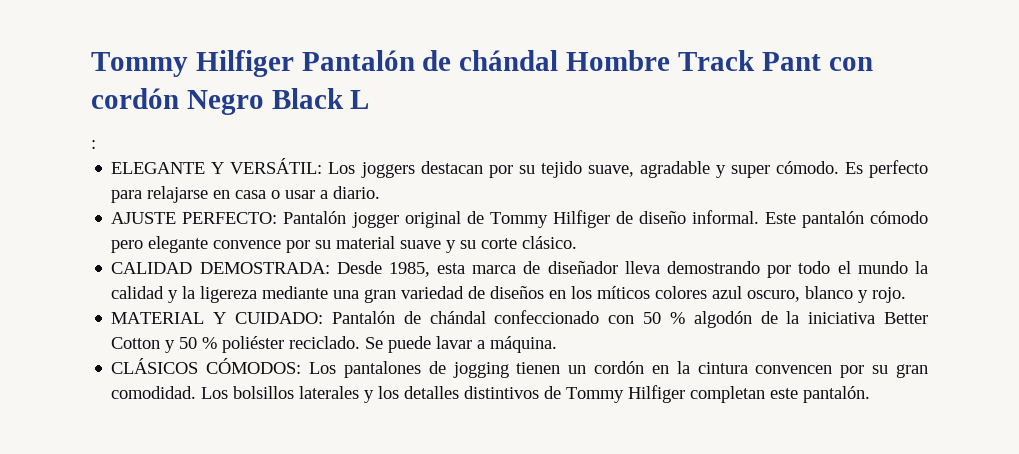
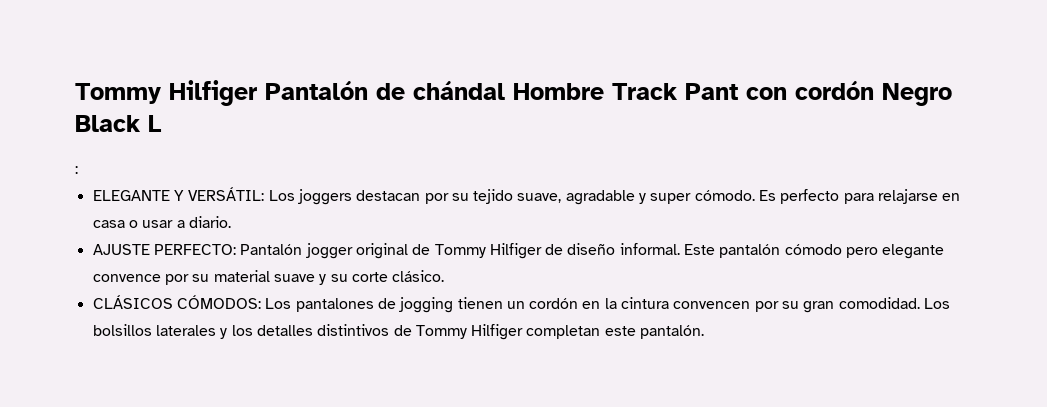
- CALIDAD DEMOSTRADA: Desde 1985, esta marca de diseñador lleva demostrando por todo el mundo la calidad y la ligereza mediante una gran variedad de diseños en los míticos colores azul oscuro, blanco y rojo.
- MATERIAL Y CUIDADO: Pantalón de chándal confeccionado con 50 % algodón de la iniciativa Better Cotton y 50 % poliéster reciclado. Se puede lavar a máquina.

